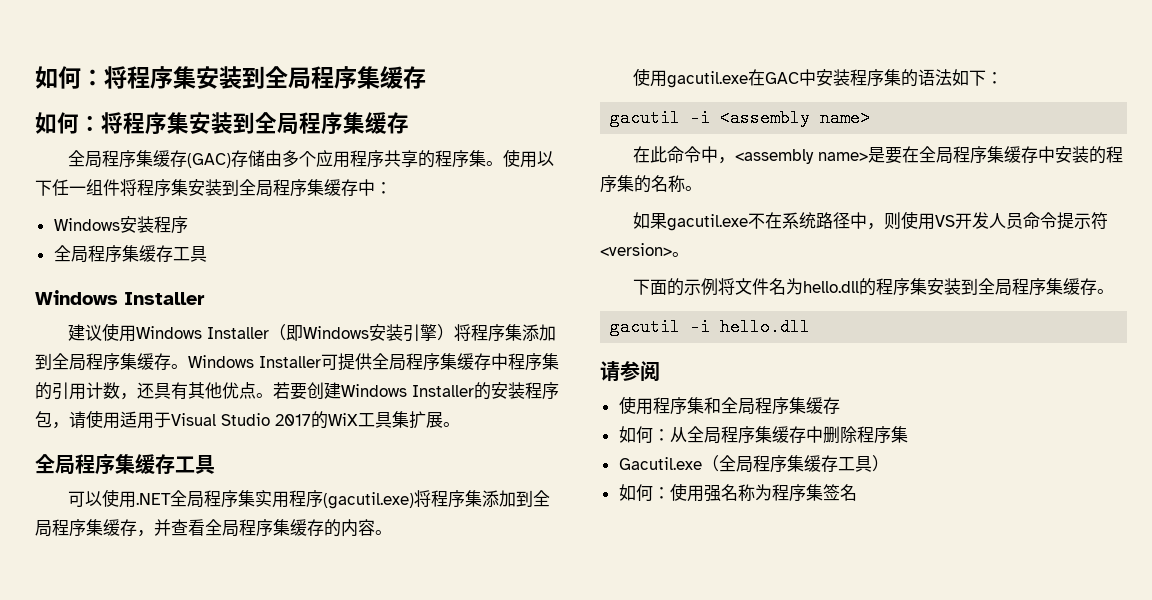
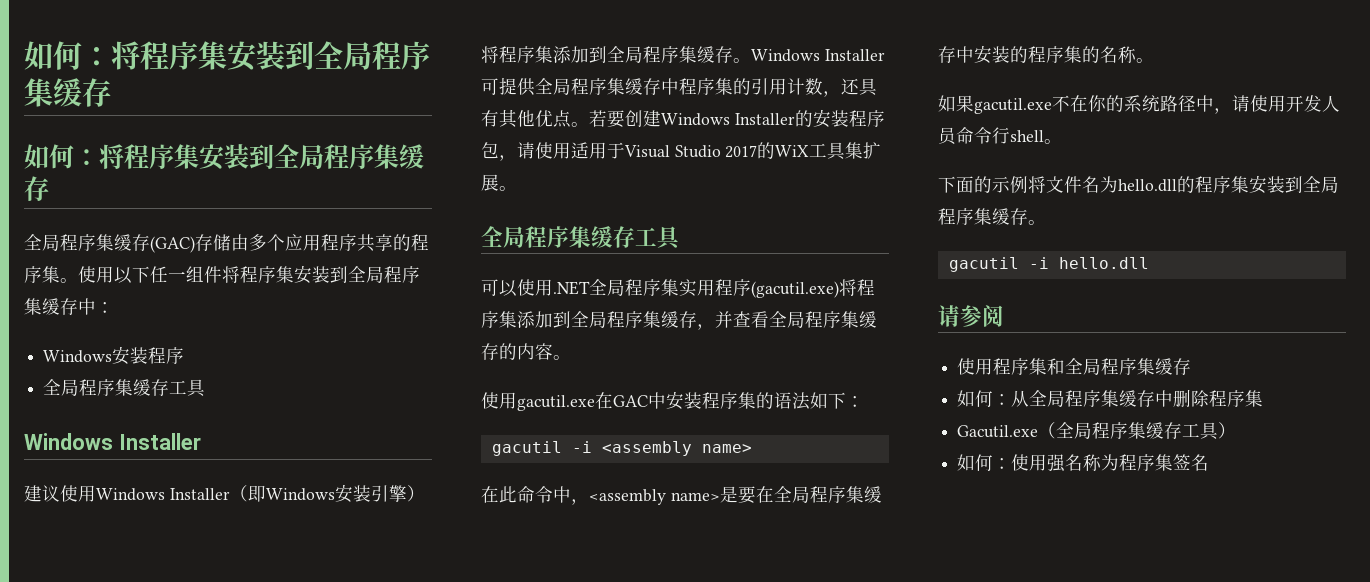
- 如果gacutil.exe不在系统路径中，则使用VS开发人员命令提示符<version>。
+ 如果gacutil.exe不在你的系统路径中，请使用开发人员命令行shell。

